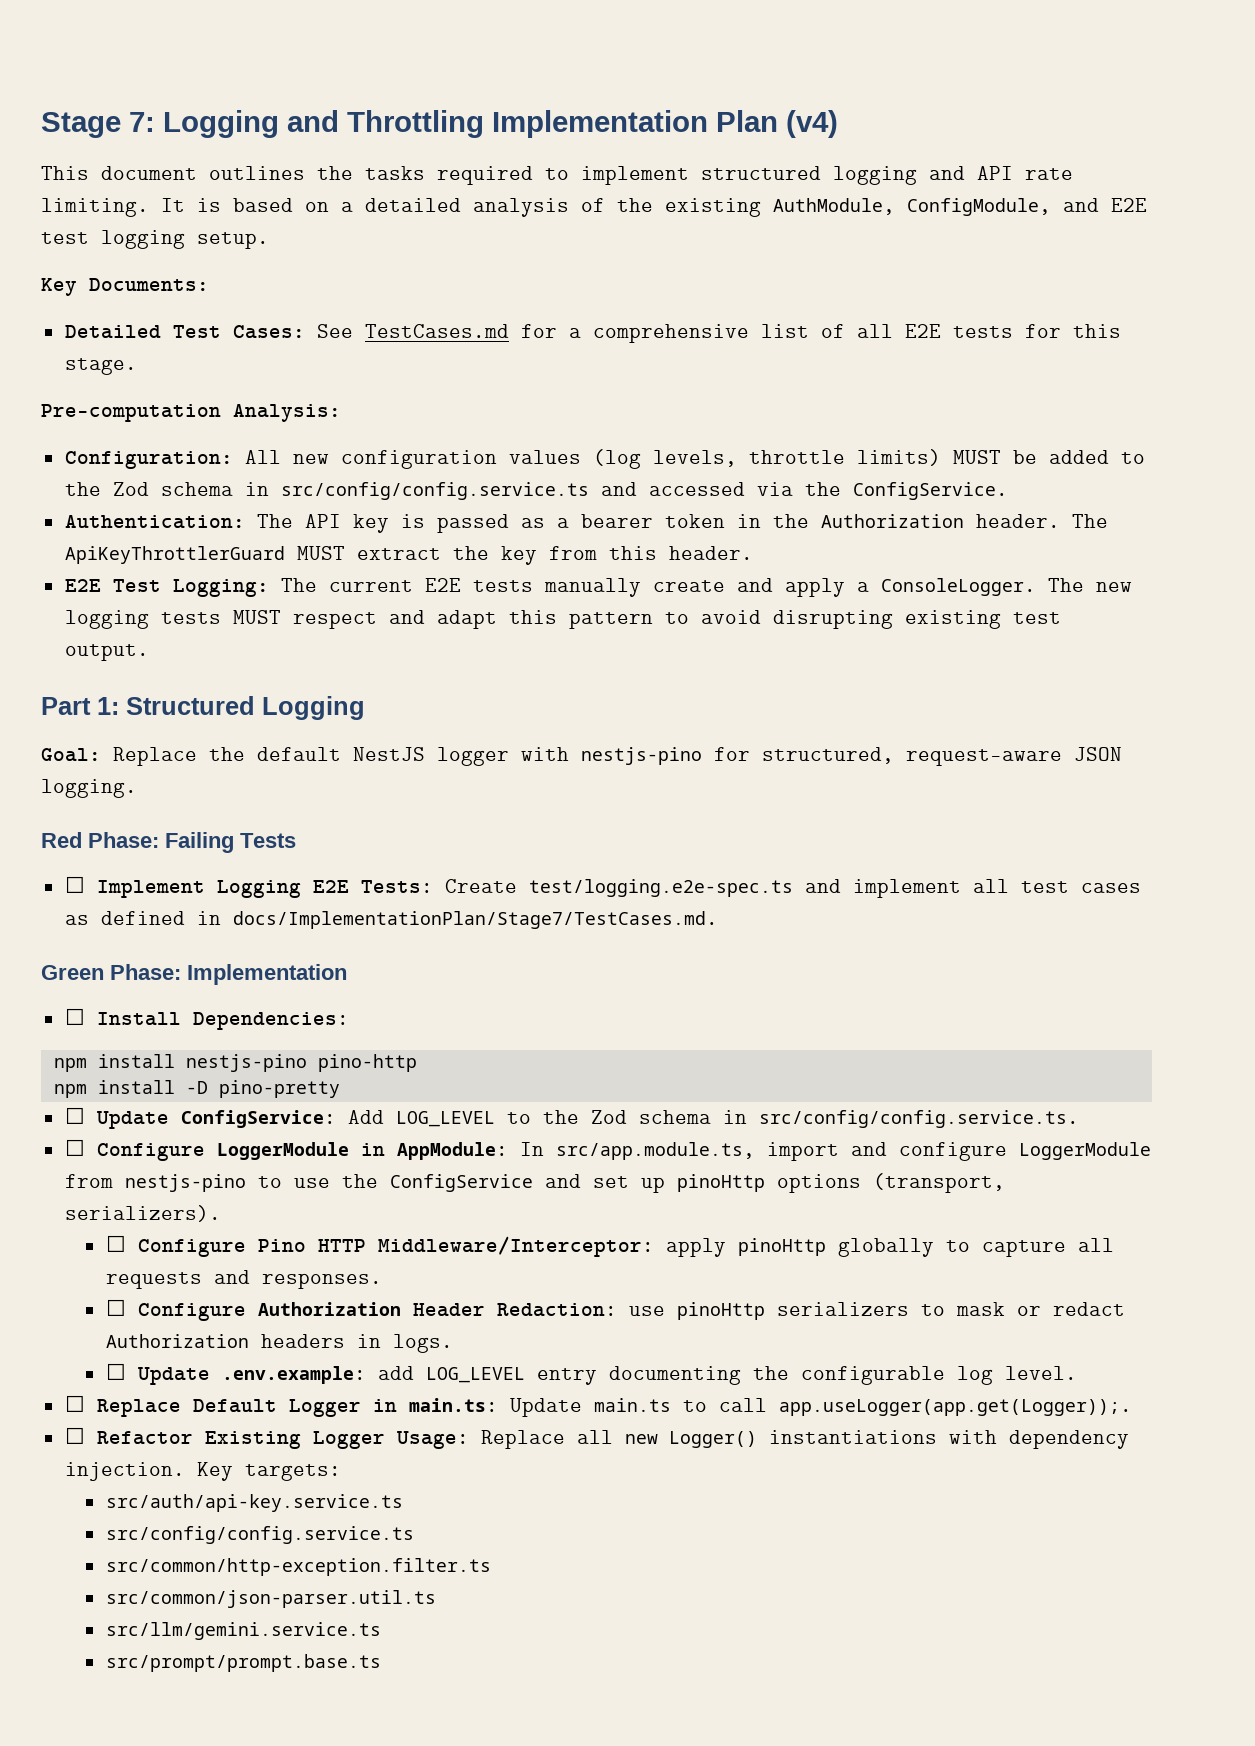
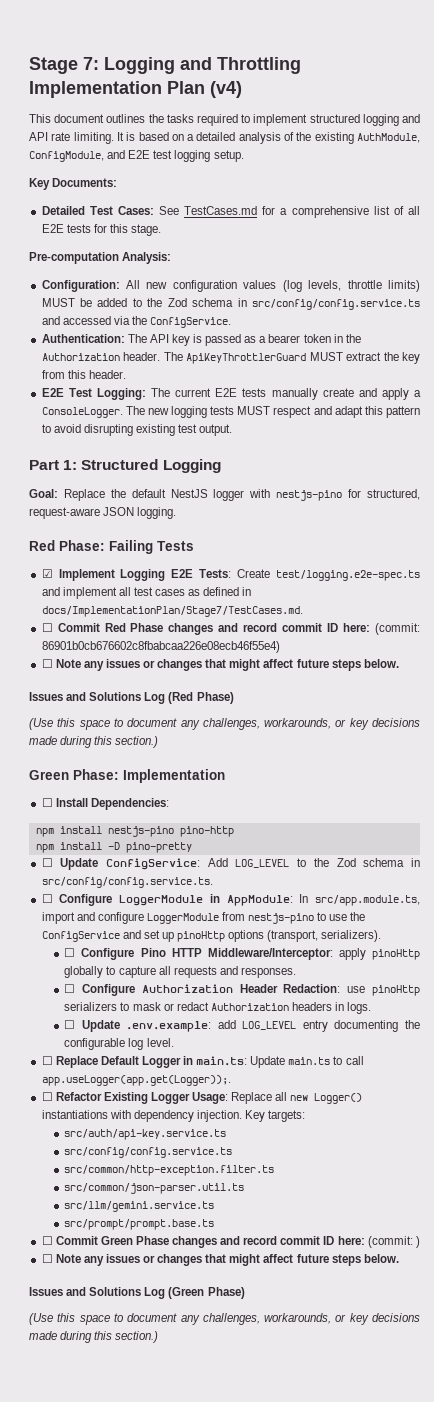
- ☐ Implement Logging E2E Tests: Create test/logging.e2e-spec.ts and implement all test cases as defined in docs/ImplementationPlan/Stage7/TestCases.md.
+ ☑ Implement Logging E2E Tests: Create test/logging.e2e-spec.ts and implement all test cases as defined in docs/ImplementationPlan/Stage7/TestCases.md.
+ ☐ Commit Red Phase changes and record commit ID here: (commit: 86901b0cb676602c8fbabcaa226e08ecb46f55e4)
+ ☐ Note any issues or changes that might affect future steps below.
+ Issues and Solutions Log (Red Phase)
+ (Use this space to document any challenges, workarounds, or key decisions made during this section.)
+ ☐ Commit Green Phase changes and record commit ID here: (commit: )
+ ☐ Note any issues or changes that might affect future steps below.
+ Issues and Solutions Log (Green Phase)
+ (Use this space to document any challenges, workarounds, or key decisions made during this section.)

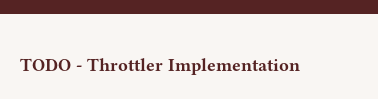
- Stage 7: Logging and Throttling Implementation Plan (v4)
- This document outlines the tasks required to implement structured logging and API rate limiting. It is based on a detailed analysis of the existing AuthModule, ConfigModule, and E2E test logging setup.
- Key Documents:
- Detailed Test Cases: See TestCases.md for a comprehensive list of all E2E tests for this stage.
- Pre-computation Analysis:
- Configuration: All new configuration values (log levels, throttle limits) MUST be added to the Zod schema in src/config/config.service.ts and accessed via the ConfigService.
- Authentication: The API key is passed as a bearer token in the Authorization header. The ApiKeyThrottlerGuard MUST extract the key from this header.
- E2E Test Logging: The current E2E tests manually create and apply a ConsoleLogger. The new logging tests MUST respect and adapt this pattern to avoid disrupting existing test output.
- Part 1: Structured Logging
- Goal: Replace the default NestJS logger with nestjs-pino for structured, request-aware JSON logging.
- Red Phase: Failing Tests
- ☑ Implement Logging E2E Tests: Create test/logging.e2e-spec.ts and implement all test cases as defined in docs/ImplementationPlan/Stage7/TestCases.md.
- ☐ Commit Red Phase changes and record commit ID here: (commit: 86901b0cb676602c8fbabcaa226e08ecb46f55e4)
- ☐ Note any issues or changes that might affect future steps below.
- Issues and Solutions Log (Red Phase)
- (Use this space to document any challenges, workarounds, or key decisions made during this section.)
- Green Phase: Implementation
- ☐ Install Dependencies:
- npm install nestjs-pino pino-http
- npm install -D pino-pretty
- ☐ Update ConfigService: Add LOG_LEVEL to the Zod schema in src/config/config.service.ts.
- ☐ Configure LoggerModule in AppModule: In src/app.module.ts, import and configure LoggerModule from nestjs-pino to use the ConfigService and set up pinoHttp options (transport, serializers).
- ☐ Configure Pino HTTP Middleware/Interceptor: apply pinoHttp globally to capture all requests and responses.
- ☐ Configure Authorization Header Redaction: use pinoHttp serializers to mask or redact Authorization headers in logs.
- ☐ Update .env.example: add LOG_LEVEL entry documenting the configurable log level.
- ☐ Replace Default Logger in main.ts: Update main.ts to call app.useLogger(app.get(Logger));.
- ☐ Refactor Existing Logger Usage: Replace all new Logger() instantiations with dependency injection. Key targets:
- src/auth/api-key.service.ts
- src/config/config.service.ts
- src/common/http-exception.filter.ts
- src/common/json-parser.util.ts
- src/llm/gemini.service.ts
- src/prompt/prompt.base.ts
- ☐ Commit Green Phase changes and record commit ID here: (commit: )
- ☐ Note any issues or changes that might affect future steps below.
- Issues and Solutions Log (Green Phase)
- (Use this space to document any challenges, workarounds, or key decisions made during this section.)
+ TODO - Throttler Implementation

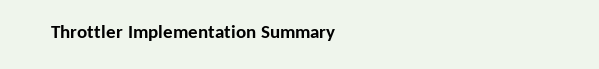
- TODO - Throttler Implementation
+ Throttler Implementation Summary

